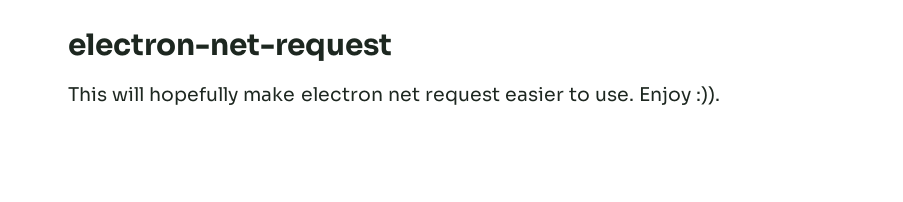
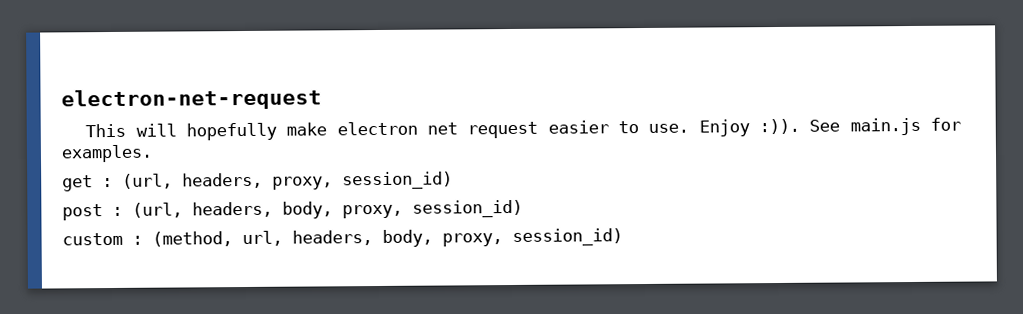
+ See main.js for examples.
+ get : (url, headers, proxy, session_id)
+ post : (url, headers, body, proxy, session_id)
+ custom : (method, url, headers, body, proxy, session_id)

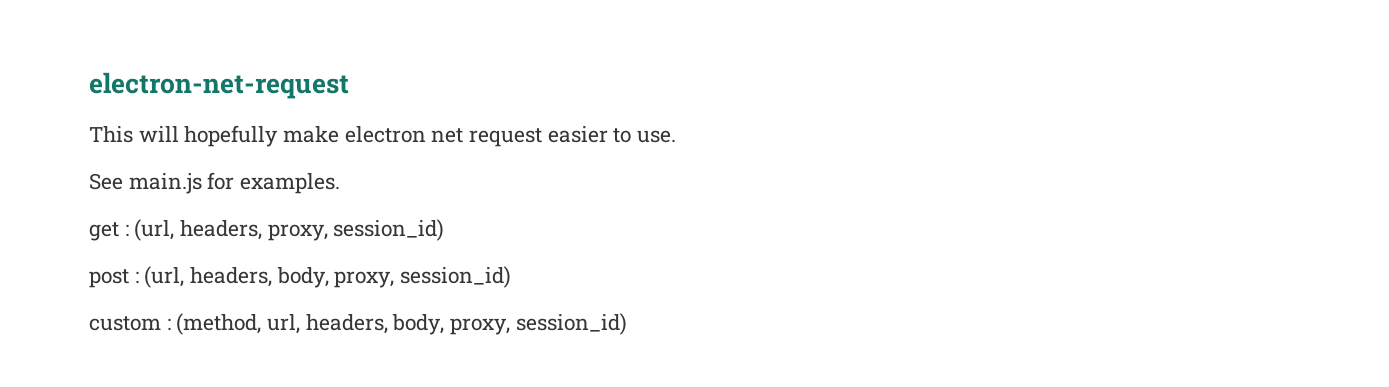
- This will hopefully make electron net request easier to use. Enjoy :)). See main.js for examples.
+ This will hopefully make electron net request easier to use.
+ See main.js for examples.

